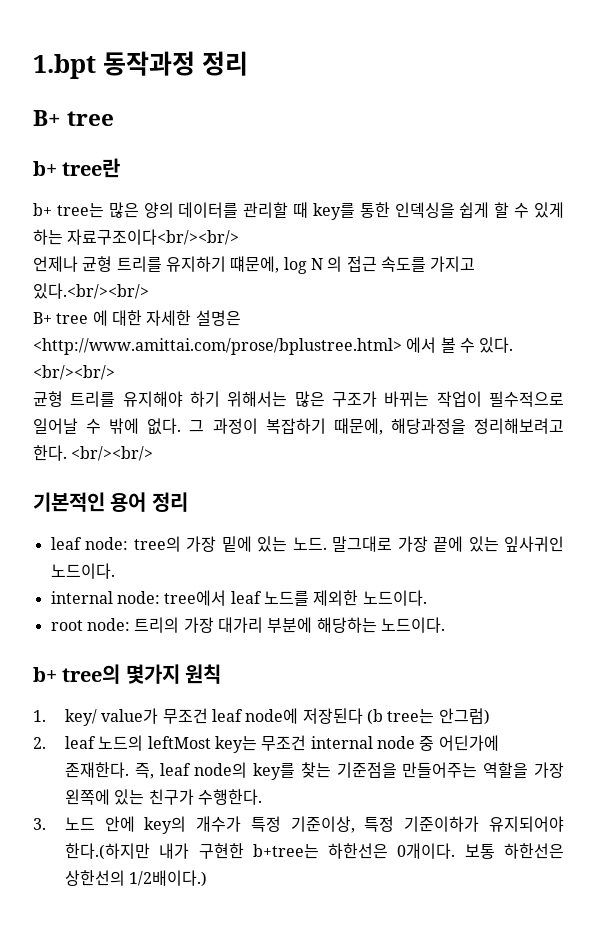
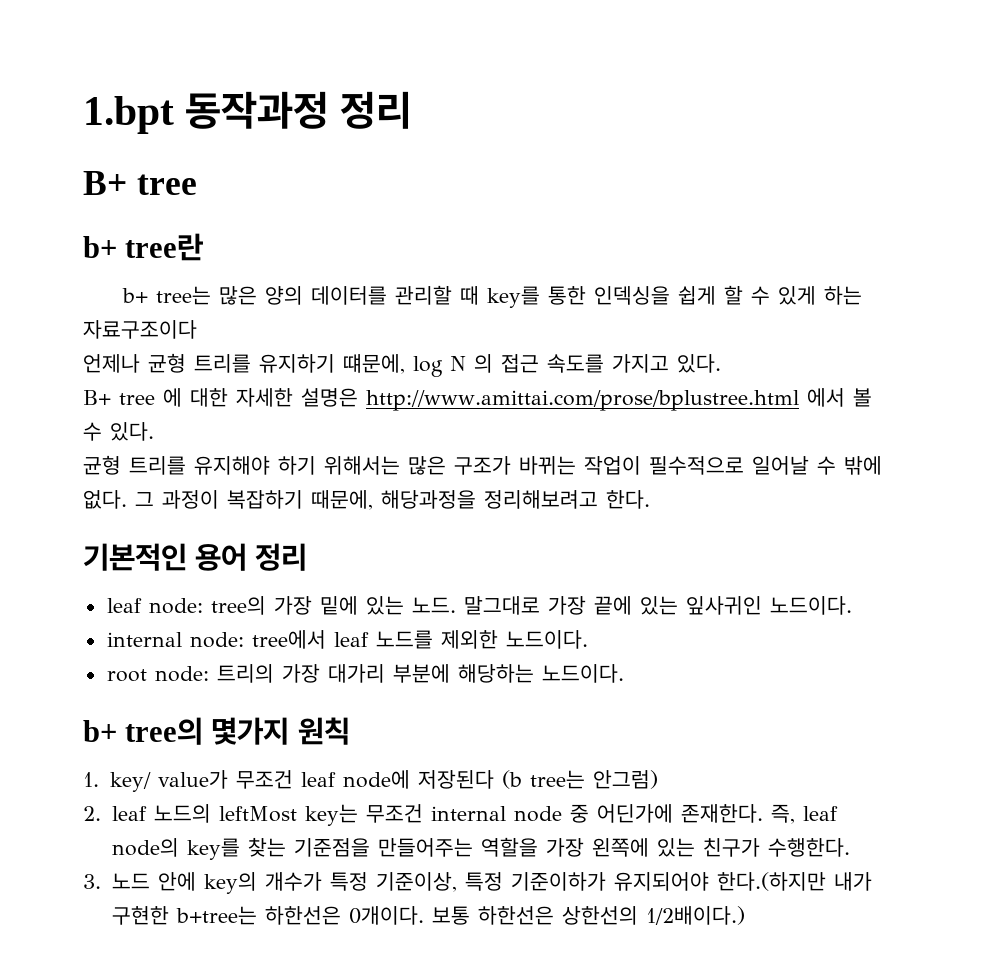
- b+ tree는 많은 양의 데이터를 관리할 때 key를 통한 인덱싱을 쉽게 할 수 있게 하는 자료구조이다<br/><br/>
+ b+ tree는 많은 양의 데이터를 관리할 때 key를 통한 인덱싱을 쉽게 할 수 있게 하는 자료구조이다
- 언제나 균형 트리를 유지하기 떄문에, log N 의 접근 속도를 가지고 있다.<br/><br/>
+ 언제나 균형 트리를 유지하기 떄문에, log N 의 접근 속도를 가지고 있다.
- B+ tree 에 대한 자세한 설명은 <http://www.amittai.com/prose/bplustree.html> 에서 볼 수 있다. <br/><br/>
+ B+ tree 에 대한 자세한 설명은 http://www.amittai.com/prose/bplustree.html 에서 볼 수 있다.
- 그 과정이 복잡하기 때문에, 해당과정을 정리해보려고 한다. <br/><br/>
+ 그 과정이 복잡하기 때문에, 해당과정을 정리해보려고 한다.

